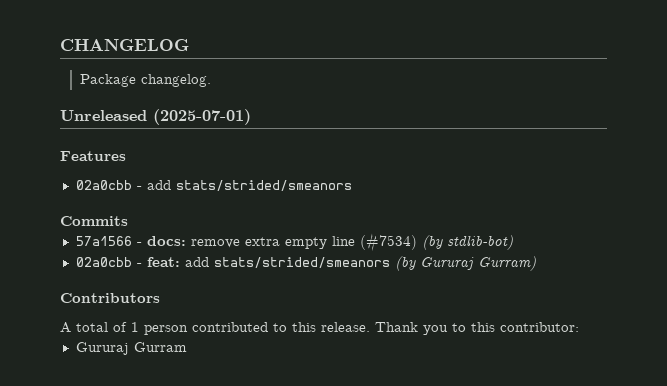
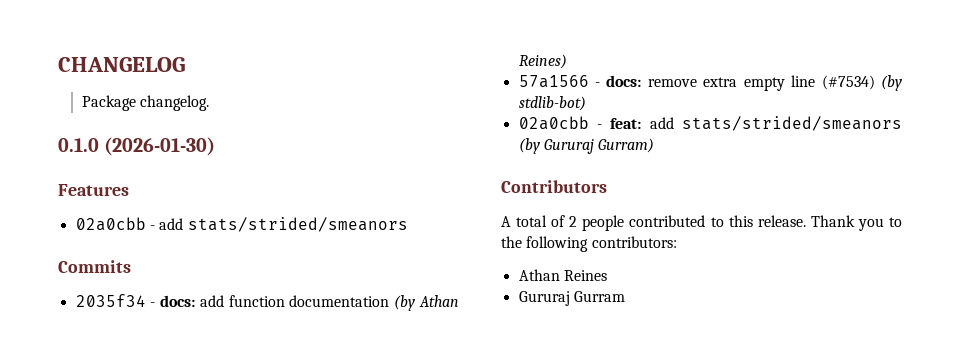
- Unreleased (2025-07-01)
+ 0.1.0 (2026-01-30)
+ 2035f34 - docs: add function documentation (by Athan Reines)
- A total of 1 person contributed to this release.
+ A total of 2 people contributed to this release.
- Thank you to this contributor:
+ Thank you to the following contributors:
+ Athan Reines

